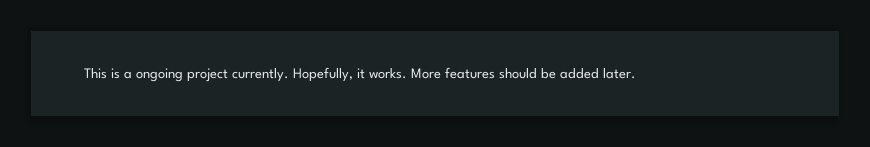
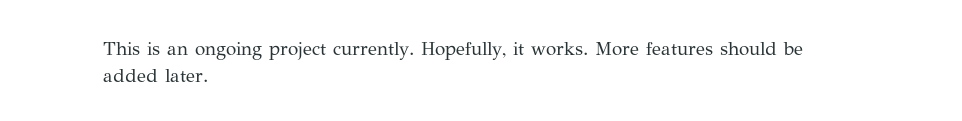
- This is a ongoing project currently.
+ This is an ongoing project currently.

